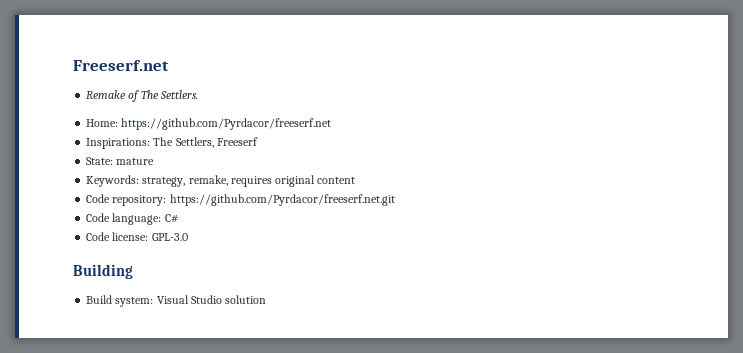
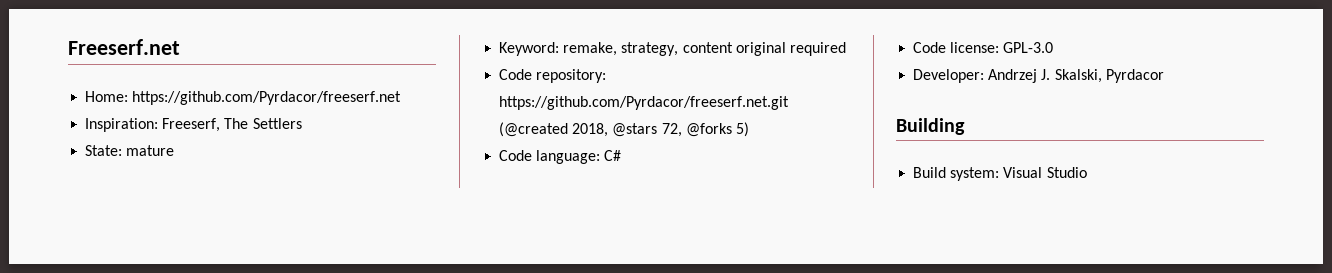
- Remake of The Settlers.
  Home: https://github.com/Pyrdacor/freeserf.net
- Inspirations: The Settlers, Freeserf
+ Inspiration: Freeserf, The Settlers
  State: mature
- Keywords: strategy, remake, requires original content
- Code repository: https://github.com/Pyrdacor/freeserf.net.git
+ Keyword: remake, strategy, content original required
+ Code repository: https://github.com/Pyrdacor/freeserf.net.git (@created 2018, @stars 72, @forks 5)
+ Developer: Andrzej J. Skalski, Pyrdacor
- Build system: Visual Studio solution
+ Build system: Visual Studio

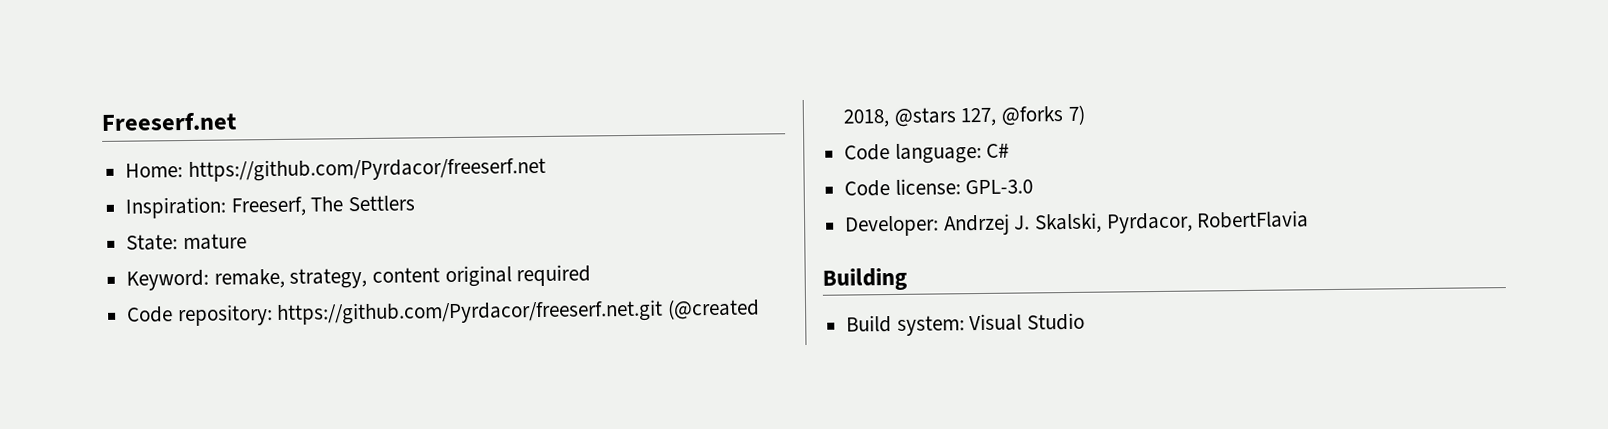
- Code repository: https://github.com/Pyrdacor/freeserf.net.git (@created 2018, @stars 72, @forks 5)
+ Code repository: https://github.com/Pyrdacor/freeserf.net.git (@created 2018, @stars 127, @forks 7)
- Developer: Andrzej J. Skalski, Pyrdacor
+ Developer: Andrzej J. Skalski, Pyrdacor, RobertFlavia

